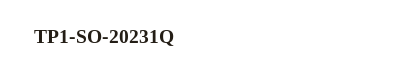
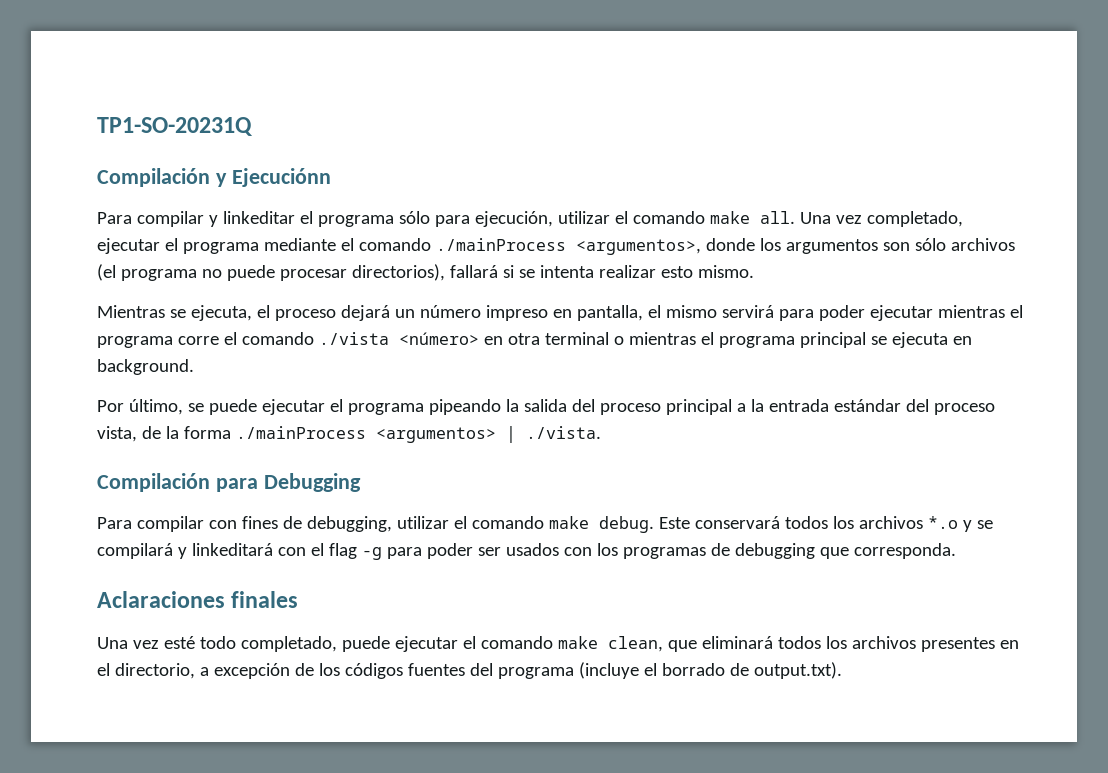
+ Compilación y Ejecuciónn
+ Para compilar y linkeditar el programa sólo para ejecución, utilizar el comando make all. Una vez completado, ejecutar el programa mediante el comando ./mainProcess <argumentos>, donde los argumentos son sólo archivos (el programa no puede procesar directorios), fallará si se intenta realizar esto mismo.
+ Mientras se ejecuta, el proceso dejará un número impreso en pantalla, el mismo servirá para poder ejecutar mientras el programa corre el comando ./vista <número> en otra terminal o mientras el programa principal se ejecuta en background.
+ Por último, se puede ejecutar el programa pipeando la salida del proceso principal a la entrada estándar del proceso vista, de la forma ./mainProcess <argumentos> | ./vista.
+ Compilación para Debugging
+ Para compilar con fines de debugging, utilizar el comando make debug. Este conservará todos los archivos *.o y se compilará y linkeditará con el flag -g para poder ser usados con los programas de debugging que corresponda.
+ Aclaraciones finales
+ Una vez esté todo completado, puede ejecutar el comando make clean, que eliminará todos los archivos presentes en el directorio, a excepción de los códigos fuentes del programa (incluye el borrado de output.txt).

